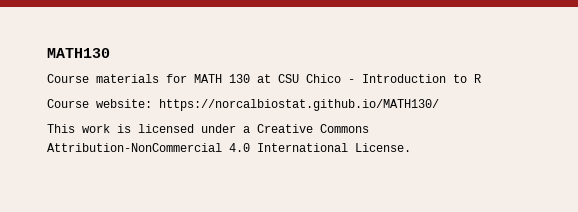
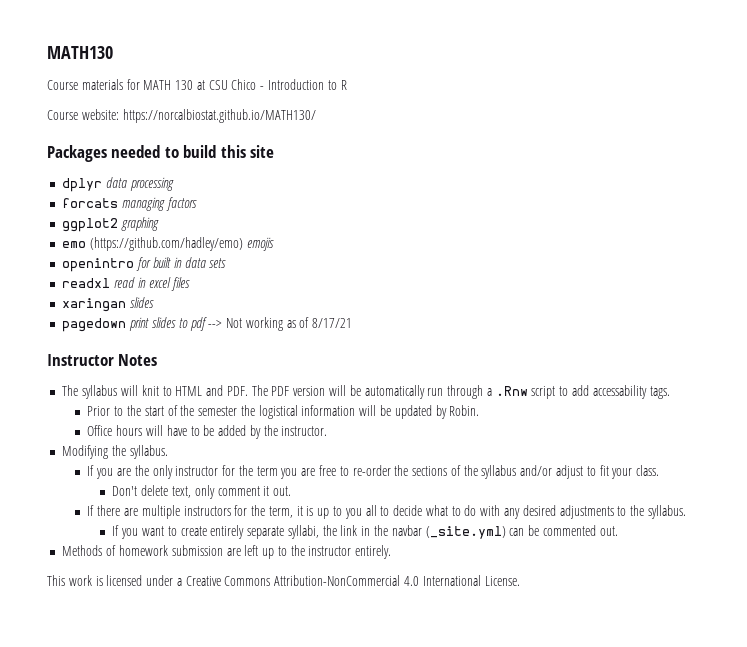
+ Packages needed to build this site
+ dplyr data processing
+ forcats managing factors
+ ggplot2 graphing
+ emo (https://github.com/hadley/emo) emojis
+ openintro for built in data sets
+ readxl read in excel files
+ xaringan slides
+ pagedown print slides to pdf --> Not working as of 8/17/21
+ Instructor Notes
+ The syllabus will knit to HTML and PDF. The PDF version will be automatically run through a .Rnw script to add accessability tags.
+ Prior to the start of the semester the logistical information will be updated by Robin.
+ Office hours will have to be added by the instructor.
+ Modifying the syllabus.
+ If you are the only instructor for the term you are free to re-order the sections of the syllabus and/or adjust to fit your class.
+ Don't delete text, only comment it out.
+ If there are multiple instructors for the term, it is up to you all to decide what to do with any desired adjustments to the syllabus.
+ If you want to create entirely separate syllabi, the link in the navbar (_site.yml) can be commented out.
+ Methods of homework submission are left up to the instructor entirely.

